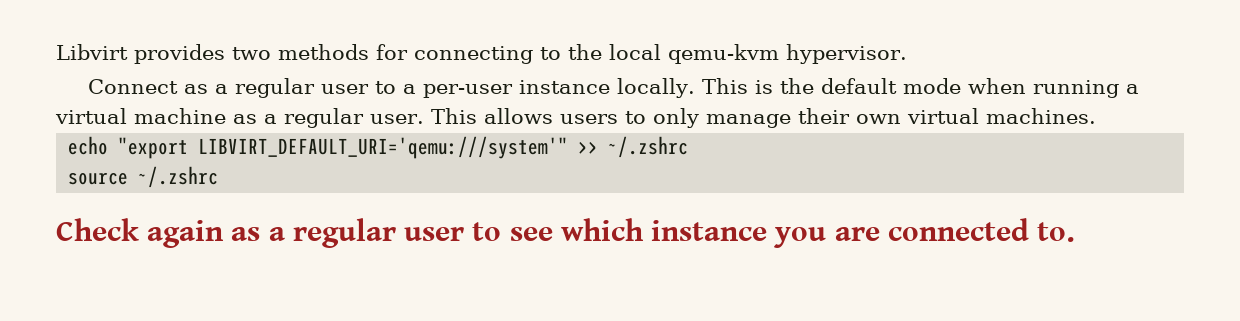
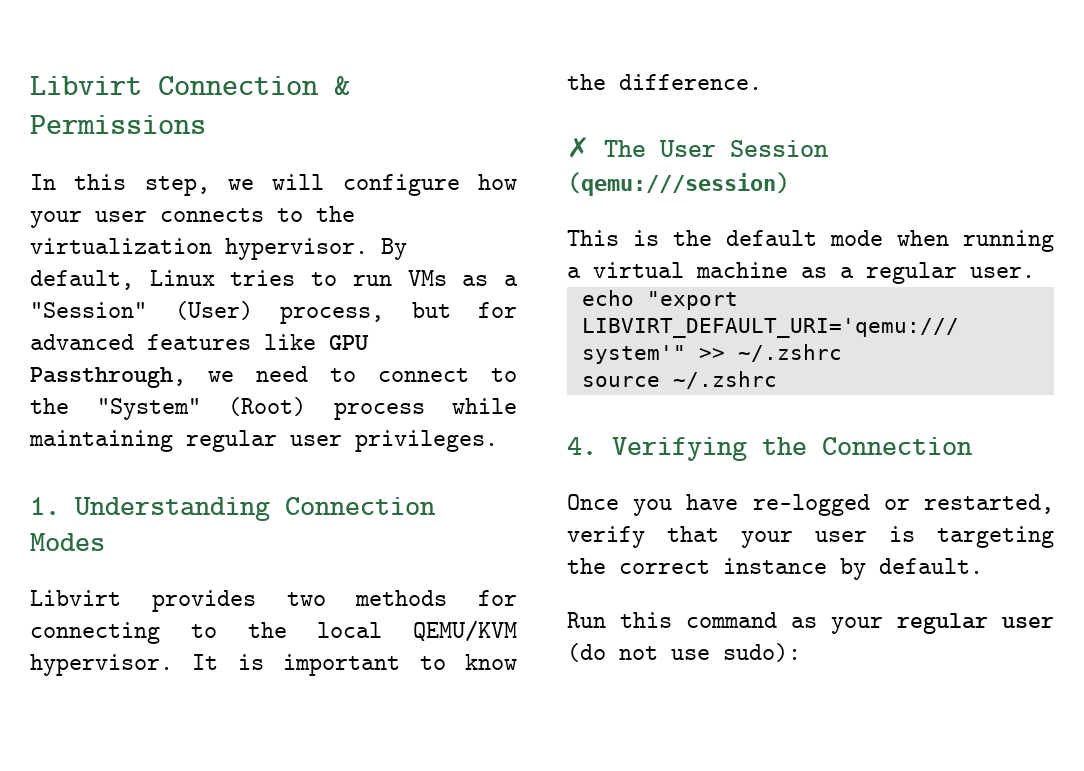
- Libvirt provides two methods for connecting to the local qemu-kvm hypervisor.
- Connect as a regular user to a per-user instance locally. This is the default mode when running a virtual machine as a regular user. This allows users to only manage their own virtual machines.
+ Libvirt Connection & Permissions
+ In this step, we will configure how your user connects to the virtualization hypervisor. By default, Linux tries to run VMs as a "Session" (User) process, but for advanced features like GPU Passthrough, we need to connect to the "System" (Root) process while maintaining regular user privileges.
+ 1. Understanding Connection Modes
+ Libvirt provides two methods for connecting to the local QEMU/KVM hypervisor. It is important to know the difference.
+ ✗ The User Session (qemu:///session)
+ This is the default mode when running a virtual machine as a regular user.
- Check again as a regular user to see which instance you are connected to.
+ 4. Verifying the Connection
+ Once you have re-logged or restarted, verify that your user is targeting the correct instance by default.
+ Run this command as your regular user (do not use sudo):

